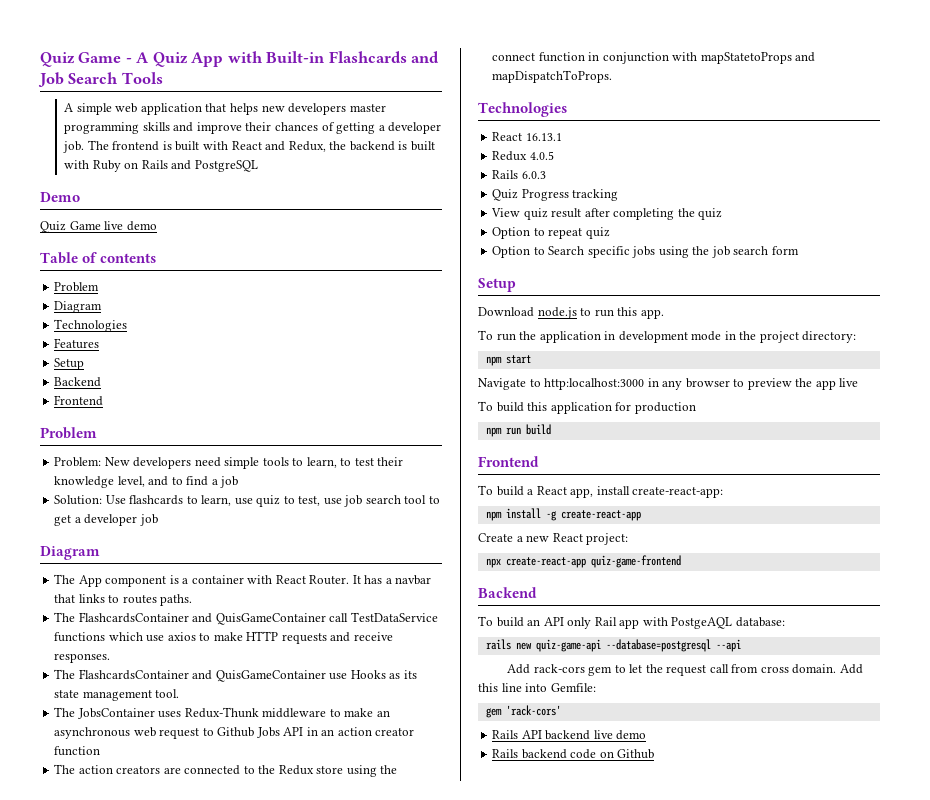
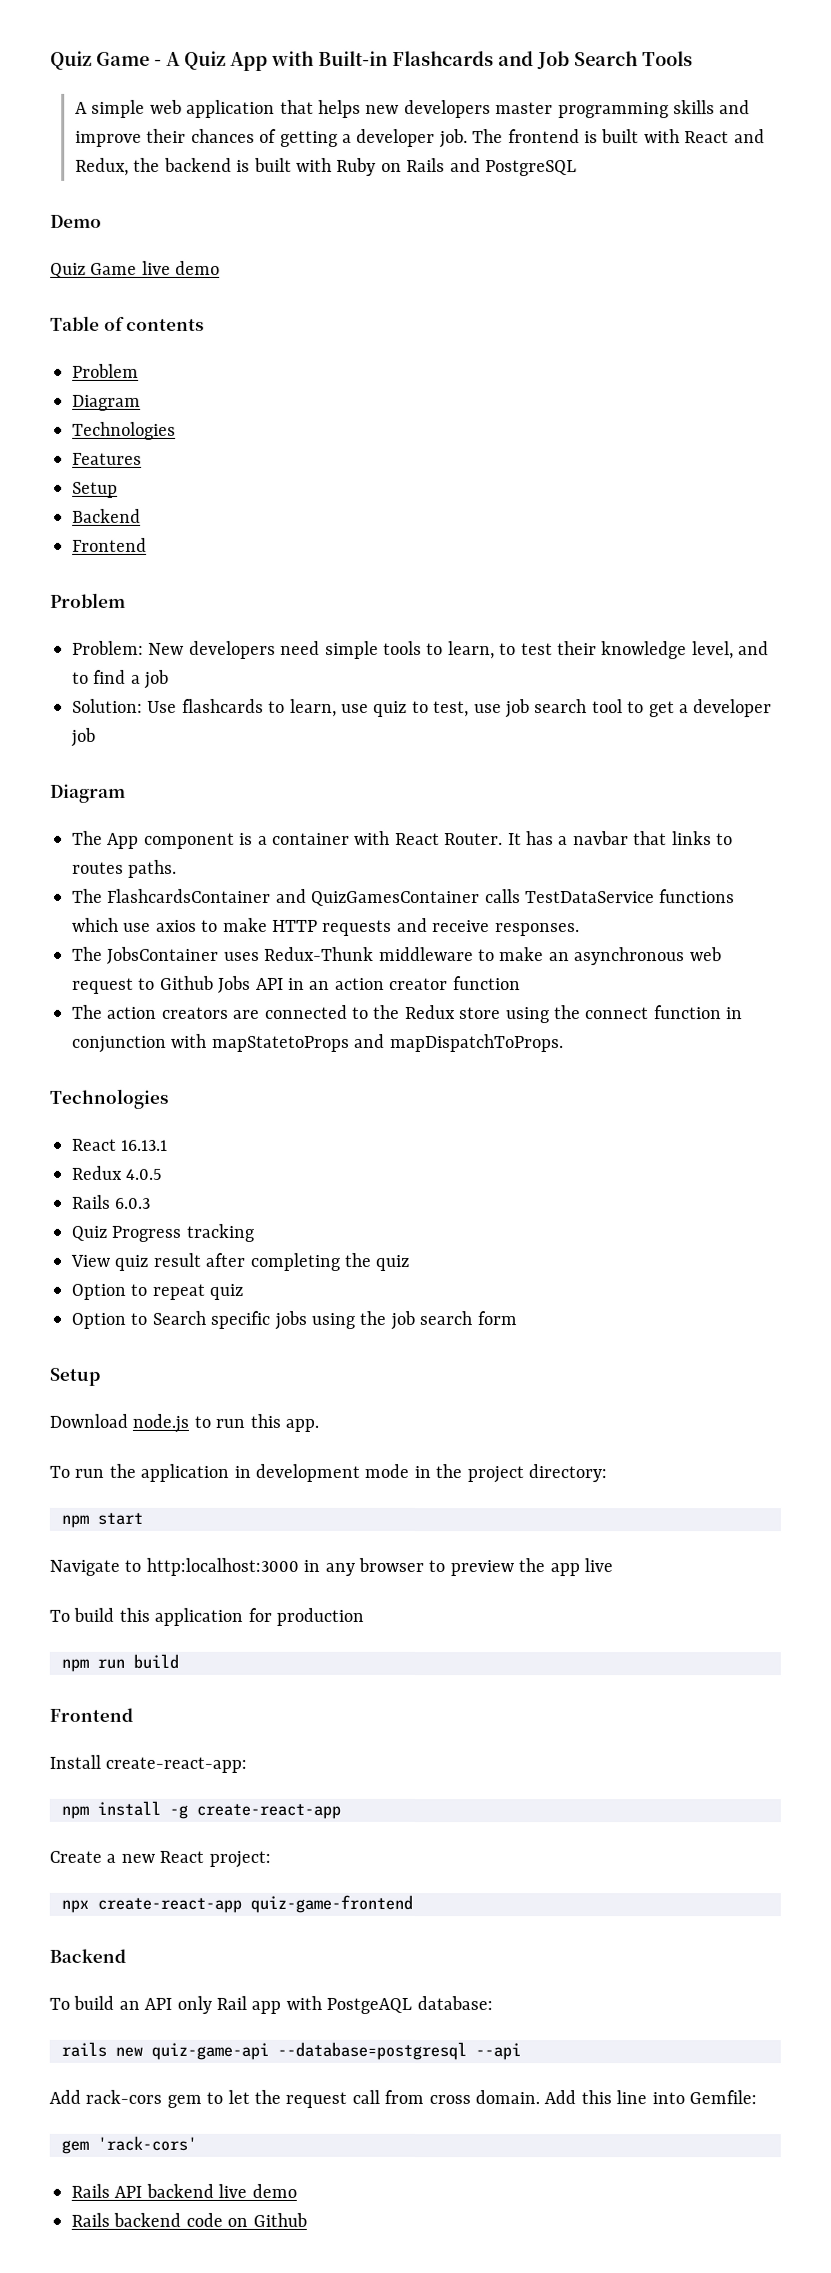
- The FlashcardsContainer and QuisGameContainer call TestDataService functions which use axios to make HTTP requests and receive responses.
+ The FlashcardsContainer and QuizGamesContainer calls TestDataService functions which use axios to make HTTP requests and receive responses.
- The FlashcardsContainer and QuisGameContainer use Hooks as its state management tool.
- To build a React app, install create-react-app:
+ Install create-react-app:

